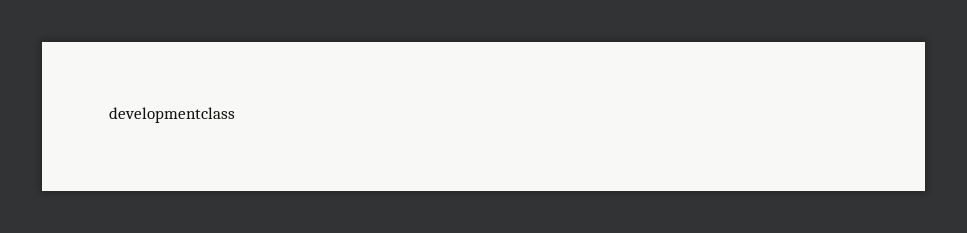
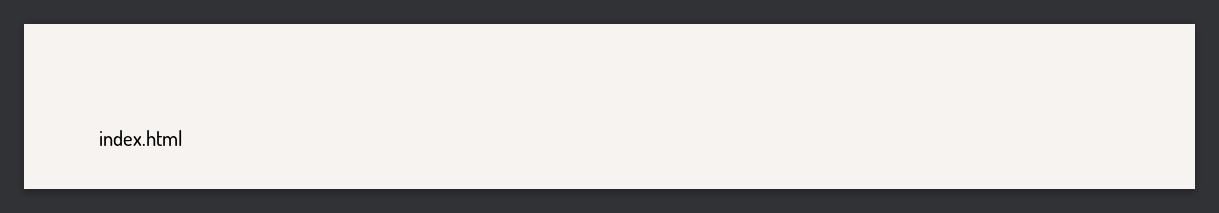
- developmentclass
+ index.html

